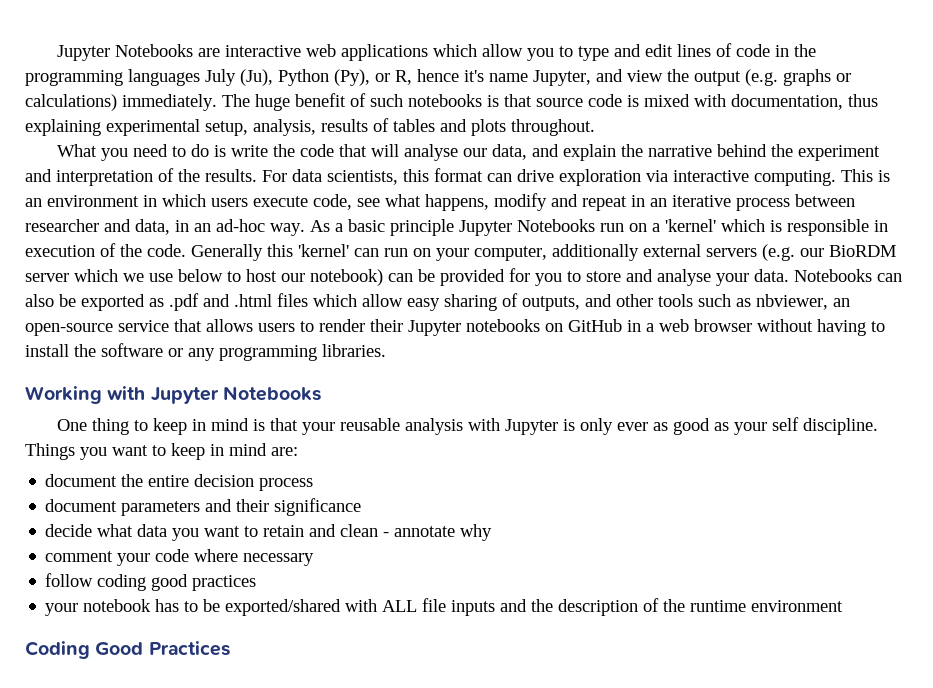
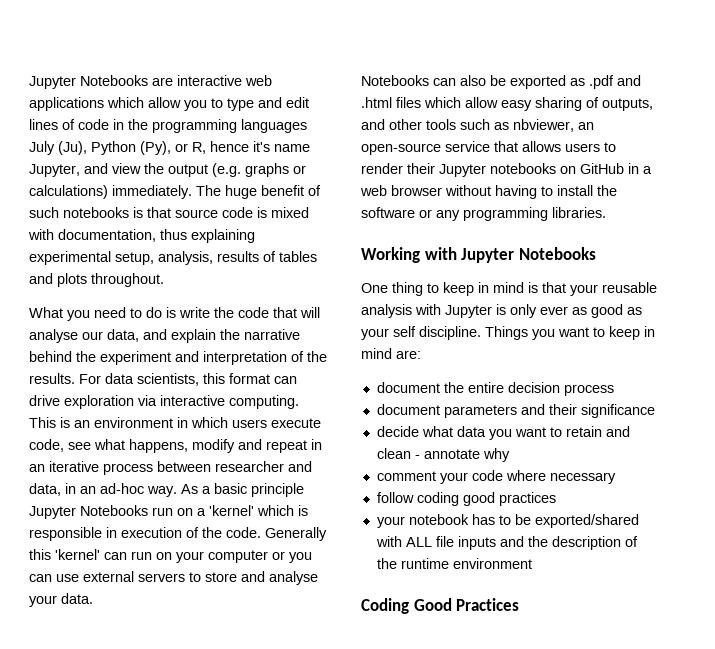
- Generally this 'kernel' can run on your computer, additionally external servers (e.g. our BioRDM server which we use below to host our notebook) can be provided for you to store and analyse your data. Notebooks can also be exported as .pdf and .html files which allow easy sharing of outputs, and other tools such as nbviewer, an open-source service that allows users to render their Jupyter notebooks on GitHub in a web browser without having to install the software or any programming libraries.
+ Generally this 'kernel' can run on your computer or you can use external servers to store and analyse your data.
+ Notebooks can also be exported as .pdf and .html files which allow easy sharing of outputs, and other tools such as nbviewer, an open-source service that allows users to render their Jupyter notebooks on GitHub in a web browser without having to install the software or any programming libraries.

